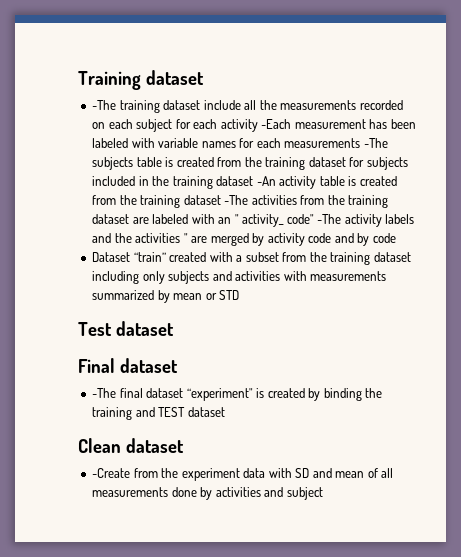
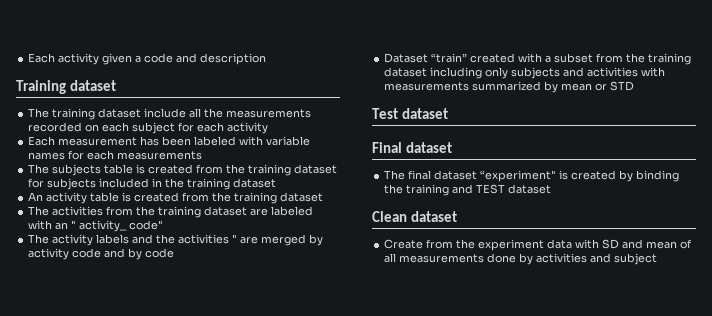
+ Each activity given a code and description
- -The training dataset include all the measurements recorded on each subject for each activity -Each measurement has been labeled with variable names for each measurements -The subjects table is created from the training dataset for subjects included in the training dataset -An activity table is created from the training dataset -The activities from the training dataset are labeled with an " activity_ code" -The activity labels and the activities " are merged by activity code and by code
+ The training dataset include all the measurements recorded on each subject for each activity
+ Each measurement has been labeled with variable names for each measurements
+ The subjects table is created from the training dataset for subjects included in the training dataset
+ An activity table is created from the training dataset
+ The activities from the training dataset are labeled with an " activity_ code"
+ The activity labels and the activities " are merged by activity code and by code
- -The final dataset “experiment" is created by binding the training and TEST dataset
+ The final dataset “experiment" is created by binding the training and TEST dataset
- -Create from the experiment data with SD and mean of all measurements done by activities and subject
+ Create from the experiment data with SD and mean of all measurements done by activities and subject

